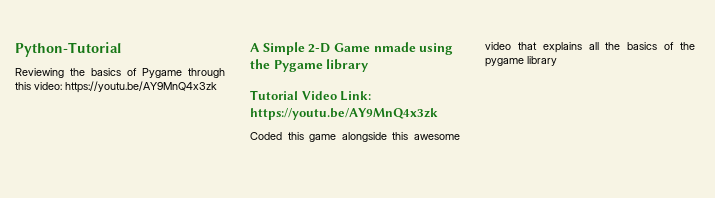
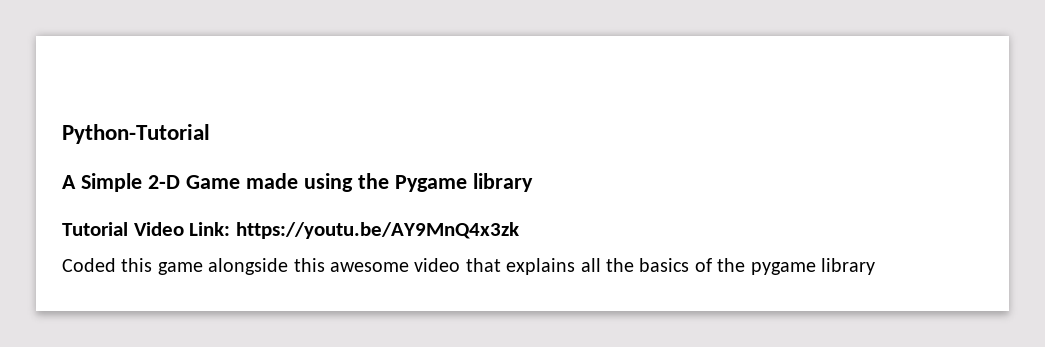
- Reviewing the basics of Pygame through this video: https://youtu.be/AY9MnQ4x3zk
- A Simple 2-D Game nmade using the Pygame library
+ A Simple 2-D Game made using the Pygame library

